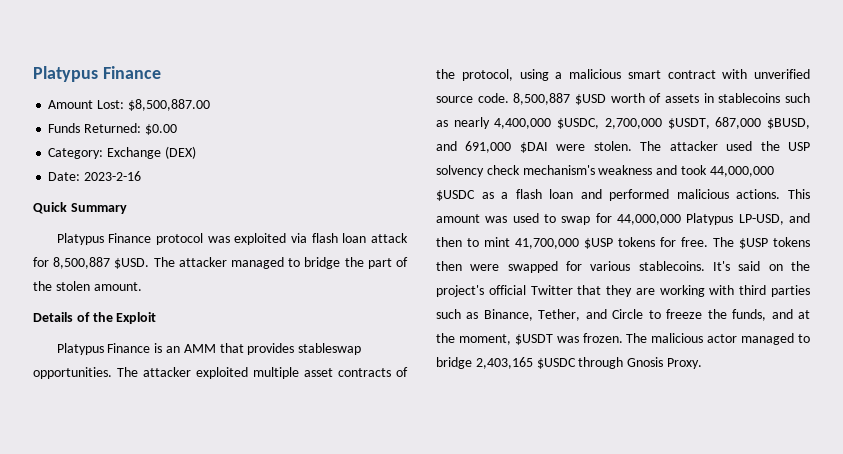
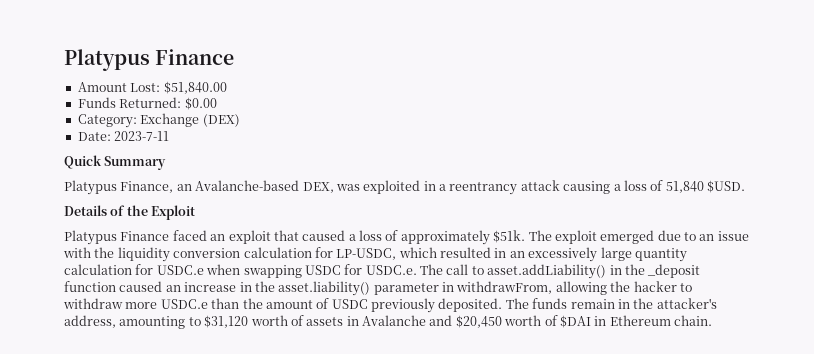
- Amount Lost: $8,500,887.00
+ Amount Lost: $51,840.00
- Date: 2023-2-16
+ Date: 2023-7-11
- Platypus Finance protocol was exploited via flash loan attack for 8,500,887 $USD. The attacker managed to bridge the part of the stolen amount.
+ Platypus Finance, an Avalanche-based DEX, was exploited in a reentrancy attack causing a loss of 51,840 $USD.
- Platypus Finance is an AMM that provides stableswap opportunities. The attacker exploited multiple asset contracts of the protocol, using a malicious smart contract with unverified source code. 8,500,887 $USD worth of assets in stablecoins such as nearly 4,400,000 $USDC, 2,700,000 $USDT, 687,000 $BUSD, and 691,000 $DAI were stolen. The attacker used the USP solvency check mechanism's weakness and took 44,000,000 $USDC as a flash loan and performed malicious actions. This amount was used to swap for 44,000,000 Platypus LP-USD, and then to mint 41,700,000 $USP tokens for free. The $USP tokens then were swapped for various stablecoins. It's said on the project's official Twitter that they are working with third parties such as Binance, Tether, and Circle to freeze the funds, and at the moment, $USDT was frozen. The malicious actor managed to bridge 2,403,165 $USDC through Gnosis Proxy.
+ Platypus Finance faced an exploit that caused a loss of approximately $51k. The exploit emerged due to an issue with the liquidity conversion calculation for LP-USDC, which resulted in an excessively large quantity calculation for USDC.e when swapping USDC for USDC.e. The call to asset.addLiability() in the _deposit function caused an increase in the asset.liability() parameter in withdrawFrom, allowing the hacker to withdraw more USDC.e than the amount of USDC previously deposited. The funds remain in the attacker's address, amounting to $31,120 worth of assets in Avalanche and $20,450 worth of $DAI in Ethereum chain.

